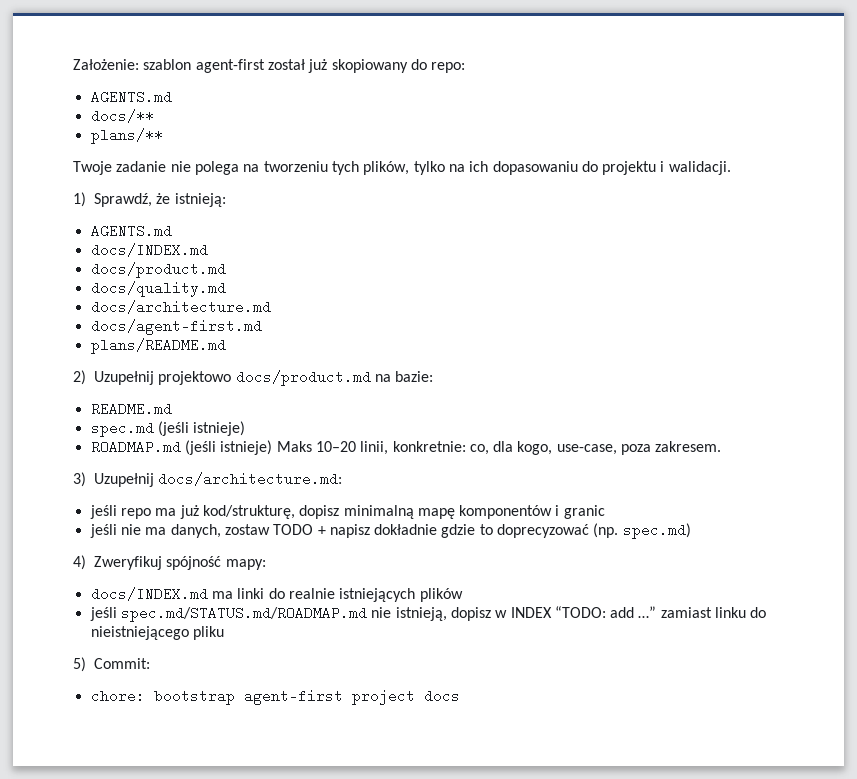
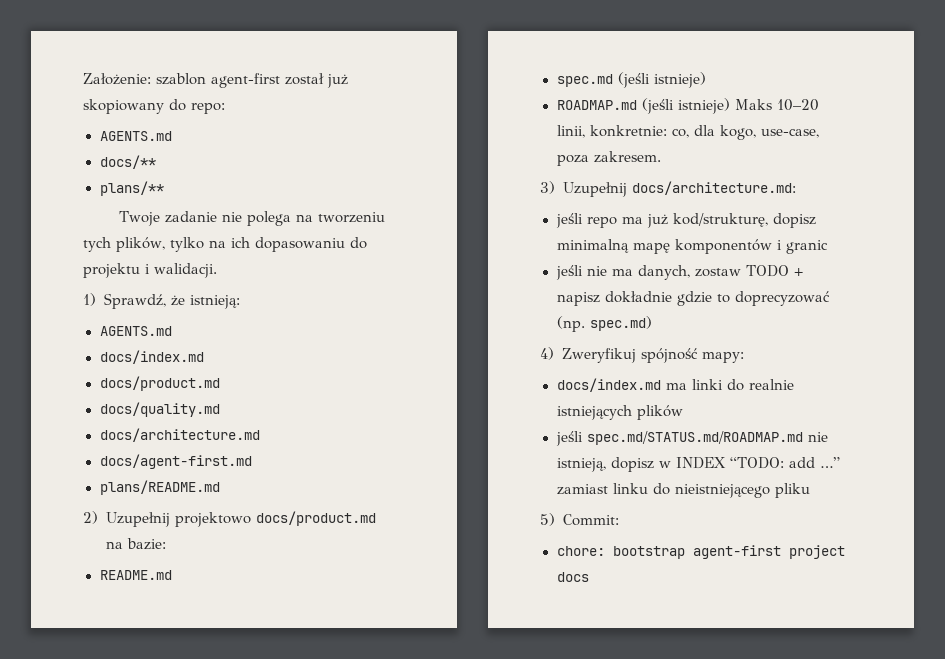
  1) Sprawdź, że istnieją:
  AGENTS.md
- docs/INDEX.md
+ docs/index.md
- docs/INDEX.md ma linki do realnie istniejących plików
+ docs/index.md ma linki do realnie istniejących plików

